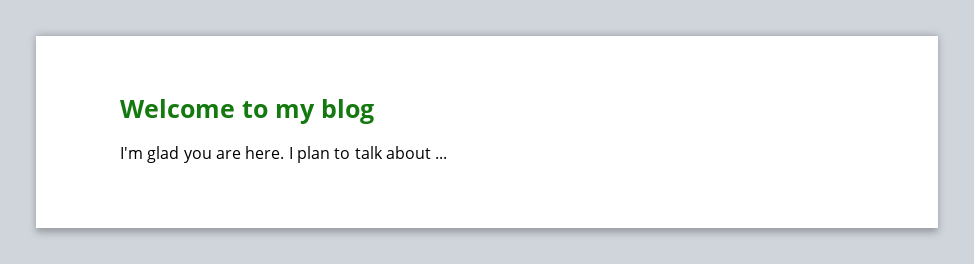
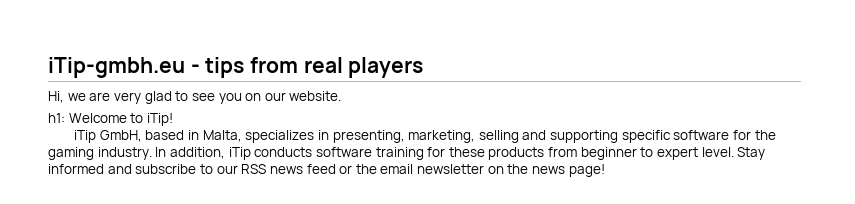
- Welcome to my blog
- I'm glad you are here. I plan to talk about ...
+ iTip-gmbh.eu - tips from real players
+ Hi, we are very glad to see you on our website.
+ h1: Welcome to iTip!
+ iTip GmbH, based in Malta, specializes in presenting, marketing, selling and supporting specific software for the gaming industry. In addition, iTip conducts software training for these products from beginner to expert level. Stay informed and subscribe to our RSS news feed or the email newsletter on the news page!

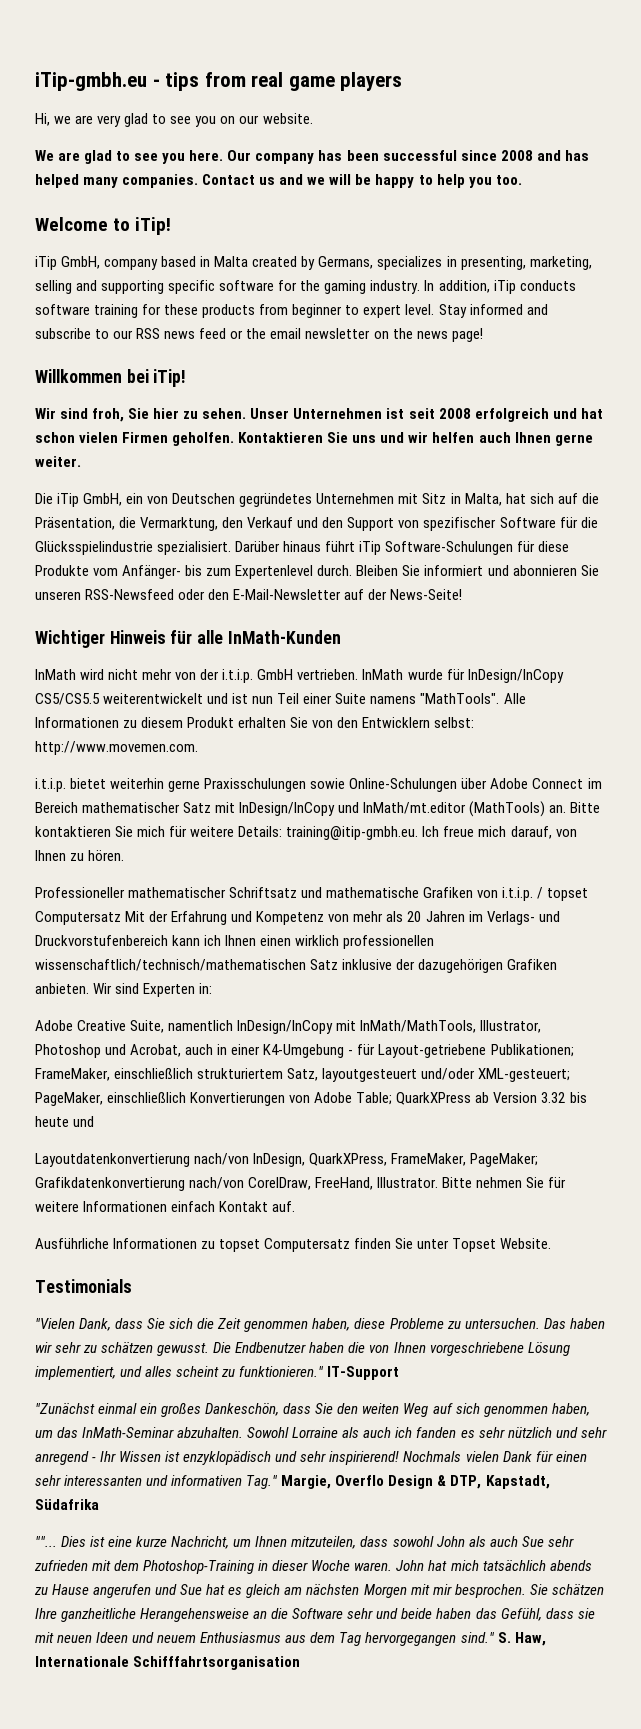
- iTip-gmbh.eu - tips from real players
+ iTip-gmbh.eu - tips from real game players
- h1: Welcome to iTip!
+ We are glad to see you here. Our company has been successful since 2008 and has helped many companies. Contact us and we will be happy to help you too.
+ Welcome to iTip!
- iTip GmbH, based in Malta, specializes in presenting, marketing, selling and supporting specific software for the gaming industry.
+ iTip GmbH, company based in Malta created by Germans, specializes in presenting, marketing, selling and supporting specific software for the gaming industry.
+ Willkommen bei iTip!
+ Wir sind froh, Sie hier zu sehen. Unser Unternehmen ist seit 2008 erfolgreich und hat schon vielen Firmen geholfen. Kontaktieren Sie uns und wir helfen auch Ihnen gerne weiter.
+ Die iTip GmbH, ein von Deutschen gegründetes Unternehmen mit Sitz in Malta, hat sich auf die Präsentation, die Vermarktung, den Verkauf und den Support von spezifischer Software für die Glücksspielindustrie spezialisiert. Darüber hinaus führt iTip Software-Schulungen für diese Produkte vom Anfänger- bis zum Expertenlevel durch. Bleiben Sie informiert und abonnieren Sie unseren RSS-Newsfeed oder den E-Mail-Newsletter auf der News-Seite!
+ Wichtiger Hinweis für alle InMath-Kunden
+ InMath wird nicht mehr von der i.t.i.p. GmbH vertrieben. InMath wurde für InDesign/InCopy CS5/CS5.5 weiterentwickelt und ist nun Teil einer Suite namens "MathTools". Alle Informationen zu diesem Produkt erhalten Sie von den Entwicklern selbst: http://www.movemen.com.
+ i.t.i.p. bietet weiterhin gerne Praxisschulungen sowie Online-Schulungen über Adobe Connect im Bereich mathematischer Satz mit InDesign/InCopy und InMath/mt.editor (MathTools) an. Bitte kontaktieren Sie mich für weitere Details: training@itip-gmbh.eu. Ich freue mich darauf, von Ihnen zu hören.
+ Professioneller mathematischer Schriftsatz und mathematische Grafiken von i.t.i.p. / topset Computersatz Mit der Erfahrung und Kompetenz von mehr als 20 Jahren im Verlags- und Druckvorstufenbereich kann ich Ihnen einen wirklich professionellen wissenschaftlich/technisch/mathematischen Satz inklusive der dazugehörigen Grafiken anbieten. Wir sind Experten in:
+ Adobe Creative Suite, namentlich InDesign/InCopy mit InMath/MathTools, Illustrator, Photoshop und Acrobat, auch in einer K4-Umgebung - für Layout-getriebene Publikationen; FrameMaker, einschließlich strukturiertem Satz, layoutgesteuert und/oder XML-gesteuert; PageMaker, einschließlich Konvertierungen von Adobe Table; QuarkXPress ab Version 3.32 bis heute und
+ Layoutdatenkonvertierung nach/von InDesign, QuarkXPress, FrameMaker, PageMaker; Grafikdatenkonvertierung nach/von CorelDraw, FreeHand, Illustrator. Bitte nehmen Sie für weitere Informationen einfach Kontakt auf.
+ Ausführliche Informationen zu topset Computersatz finden Sie unter Topset Website.
+ Testimonials
+ "Vielen Dank, dass Sie sich die Zeit genommen haben, diese Probleme zu untersuchen. Das haben wir sehr zu schätzen gewusst. Die Endbenutzer haben die von Ihnen vorgeschriebene Lösung implementiert, und alles scheint zu funktionieren." IT-Support
+ "Zunächst einmal ein großes Dankeschön, dass Sie den weiten Weg auf sich genommen haben, um das InMath-Seminar abzuhalten. Sowohl Lorraine als auch ich fanden es sehr nützlich und sehr anregend - Ihr Wissen ist enzyklopädisch und sehr inspirierend! Nochmals vielen Dank für einen sehr interessanten und informativen Tag." Margie, Overflo Design & DTP, Kapstadt, Südafrika
+ ""... Dies ist eine kurze Nachricht, um Ihnen mitzuteilen, dass sowohl John als auch Sue sehr zufrieden mit dem Photoshop-Training in dieser Woche waren. John hat mich tatsächlich abends zu Hause angerufen und Sue hat es gleich am nächsten Morgen mit mir besprochen. Sie schätzen Ihre ganzheitliche Herangehensweise an die Software sehr und beide haben das Gefühl, dass sie mit neuen Ideen und neuem Enthusiasmus aus dem Tag hervorgegangen sind." S. Haw, Internationale Schifffahrtsorganisation

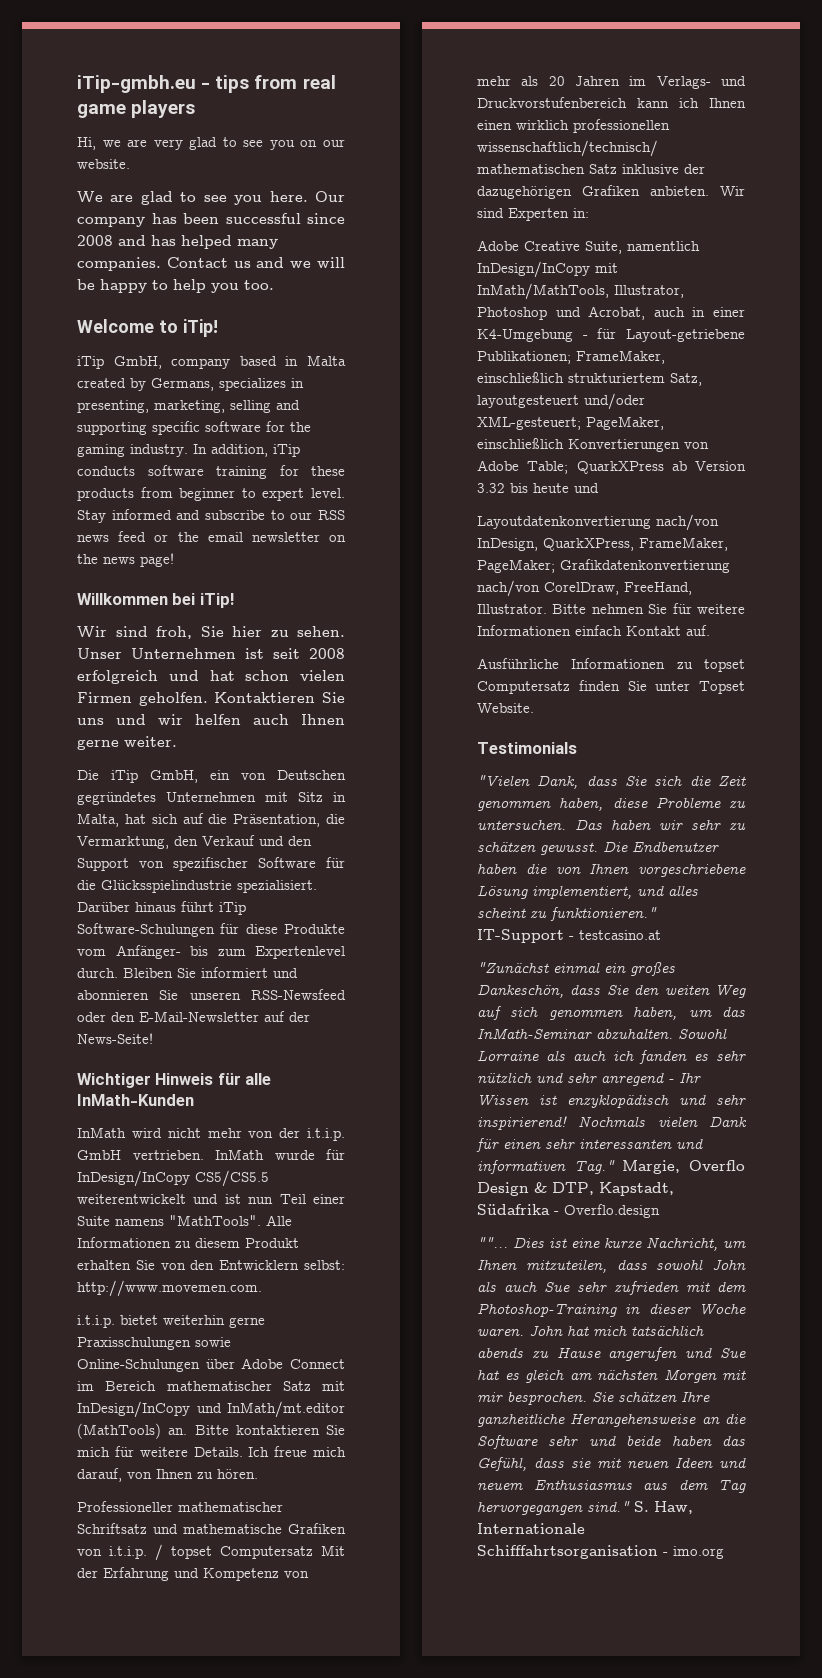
- Bitte kontaktieren Sie mich für weitere Details: training@itip-gmbh.eu. Ich freue mich darauf, von Ihnen zu hören.
+ Bitte kontaktieren Sie mich für weitere Details. Ich freue mich darauf, von Ihnen zu hören.
- IT-Support
+ IT-Support - testcasino.at
- Nochmals vielen Dank für einen sehr interessanten und informativen Tag." Margie, Overflo Design & DTP, Kapstadt, Südafrika
+ Nochmals vielen Dank für einen sehr interessanten und informativen Tag." Margie, Overflo Design & DTP, Kapstadt, Südafrika - Overflo.design
- S. Haw, Internationale Schifffahrtsorganisation
+ S. Haw, Internationale Schifffahrtsorganisation - imo.org

